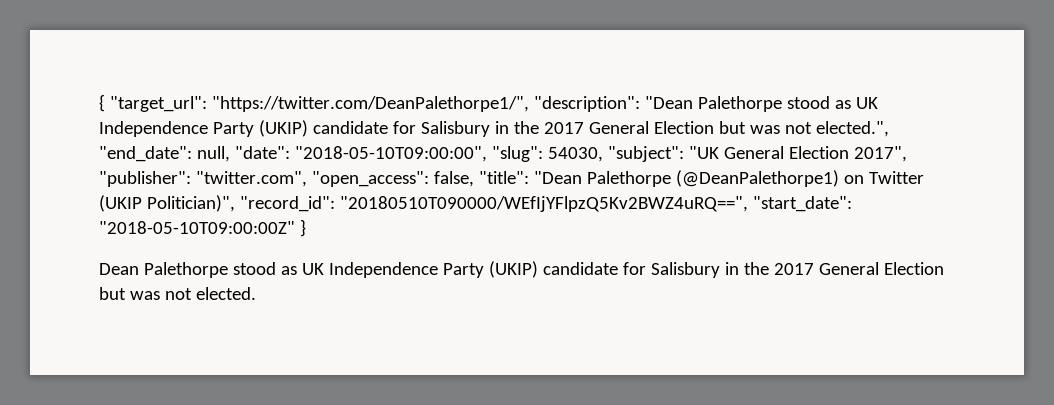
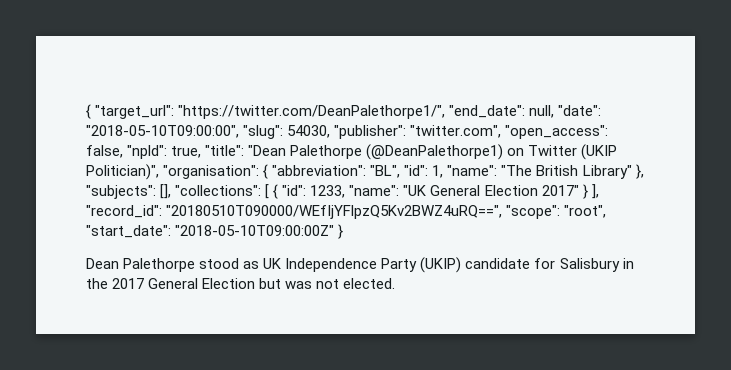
- { "target_url": "https://twitter.com/DeanPalethorpe1/", "description": "Dean Palethorpe stood as UK Independence Party (UKIP) candidate for Salisbury in the 2017 General Election but was not elected.", "end_date": null, "date": "2018-05-10T09:00:00", "slug": 54030, "subject": "UK General Election 2017", "publisher": "twitter.com", "open_access": false, "title": "Dean Palethorpe (@DeanPalethorpe1) on Twitter (UKIP Politician)", "record_id": "20180510T090000/WEfIjYFlpzQ5Kv2BWZ4uRQ==", "start_date": "2018-05-10T09:00:00Z" }
+ { "target_url": "https://twitter.com/DeanPalethorpe1/", "end_date": null, "date": "2018-05-10T09:00:00", "slug": 54030, "publisher": "twitter.com", "open_access": false, "npld": true, "title": "Dean Palethorpe (@DeanPalethorpe1) on Twitter (UKIP Politician)", "organisation": { "abbreviation": "BL", "id": 1, "name": "The British Library" }, "subjects": [], "collections": [ { "id": 1233, "name": "UK General Election 2017" } ], "record_id": "20180510T090000/WEfIjYFlpzQ5Kv2BWZ4uRQ==", "scope": "root", "start_date": "2018-05-10T09:00:00Z" }

